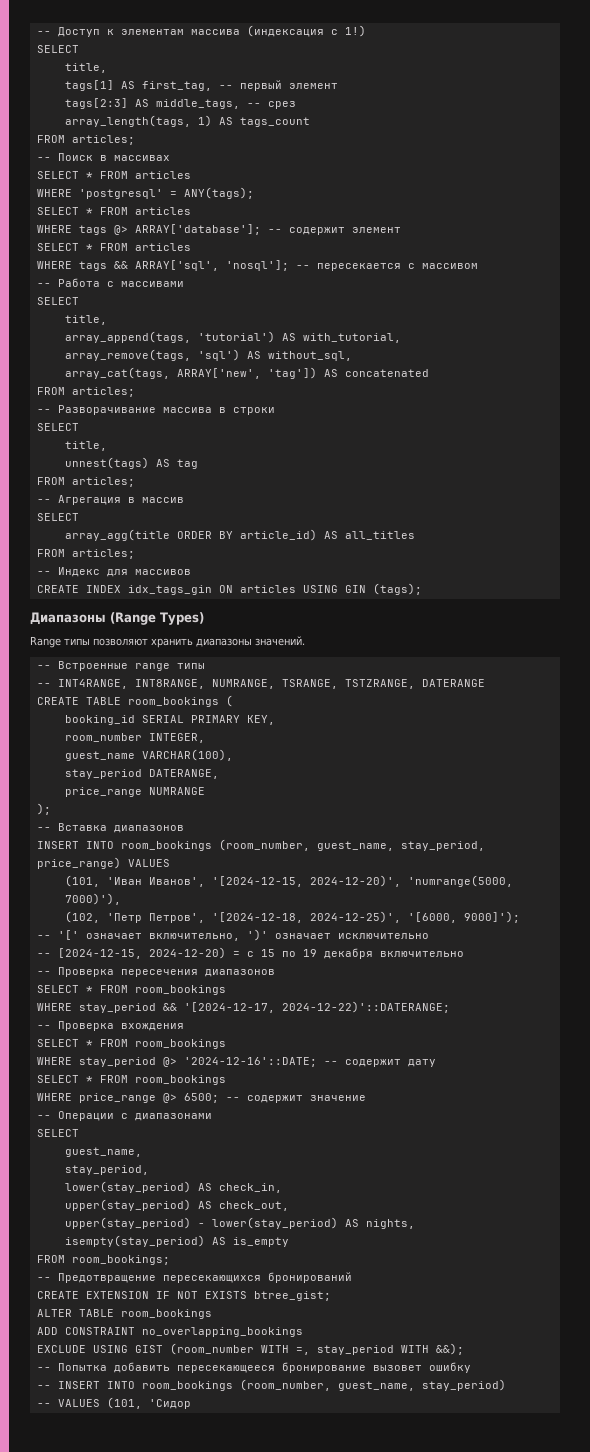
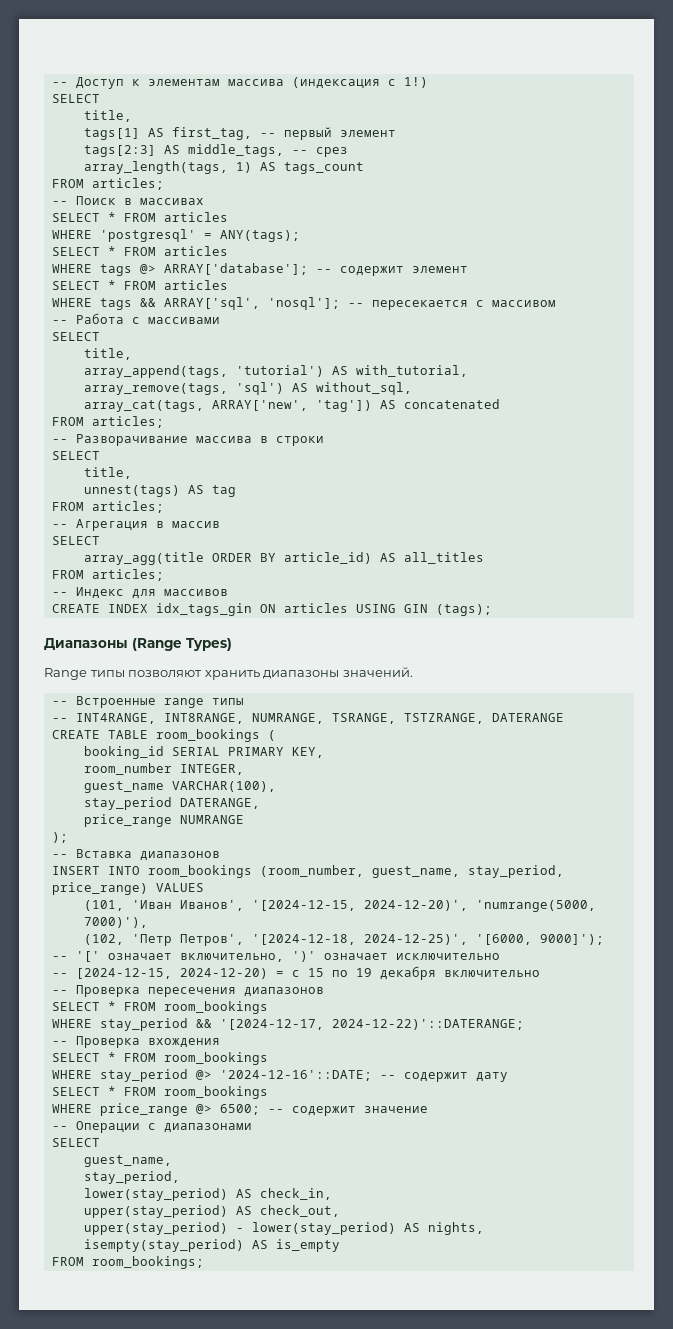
- -- Предотвращение пересекающихся бронирований
- CREATE EXTENSION IF NOT EXISTS btree_gist;
- ALTER TABLE room_bookings
- ADD CONSTRAINT no_overlapping_bookings
- EXCLUDE USING GIST (room_number WITH =, stay_period WITH &&);
- -- Попытка добавить пересекающееся бронирование вызовет ошибку
- -- INSERT INTO room_bookings (room_number, guest_name, stay_period)
- -- VALUES (101, 'Сидор

